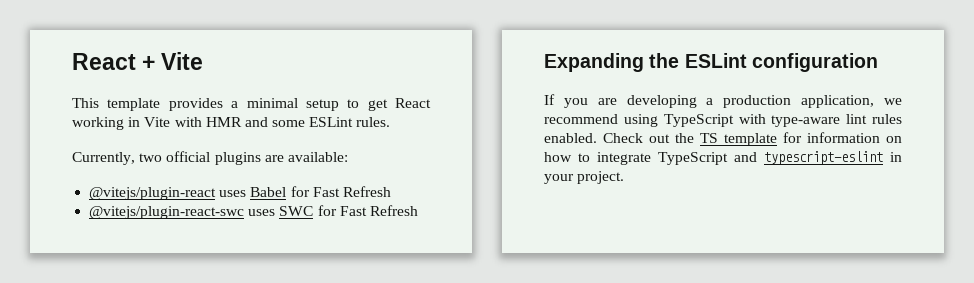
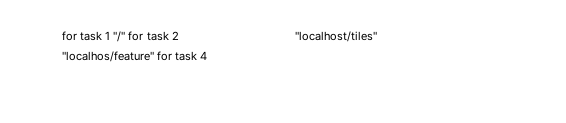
- React + Vite
- This template provides a minimal setup to get React working in Vite with HMR and some ESLint rules.
- Currently, two official plugins are available:
- @vitejs/plugin-react uses Babel for Fast Refresh
- @vitejs/plugin-react-swc uses SWC for Fast Refresh
- Expanding the ESLint configuration
- If you are developing a production application, we recommend using TypeScript with type-aware lint rules enabled. Check out the TS template for information on how to integrate TypeScript and typescript-eslint in your project.
+ for task 1 "/" for task 2 "localhos/feature" for task 4 "localhost/tiles"

